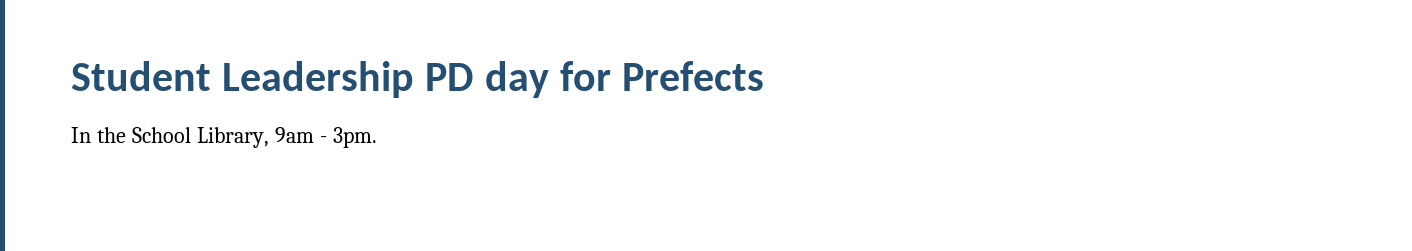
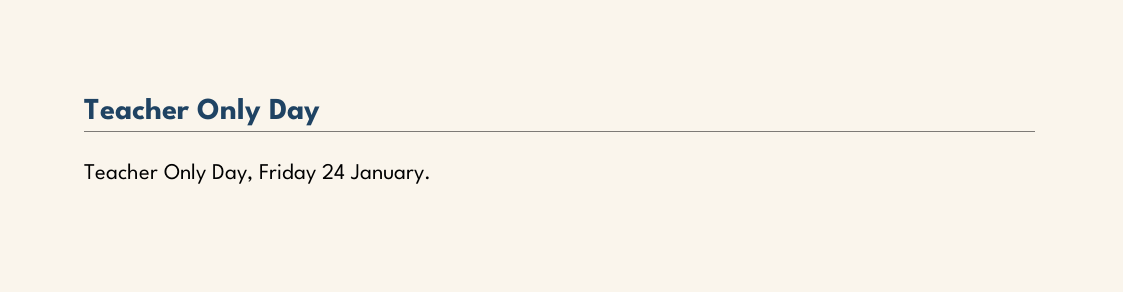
- Student Leadership PD day for Prefects
- In the School Library, 9am - 3pm.
+ Teacher Only Day
+ Teacher Only Day, Friday 24 January.

